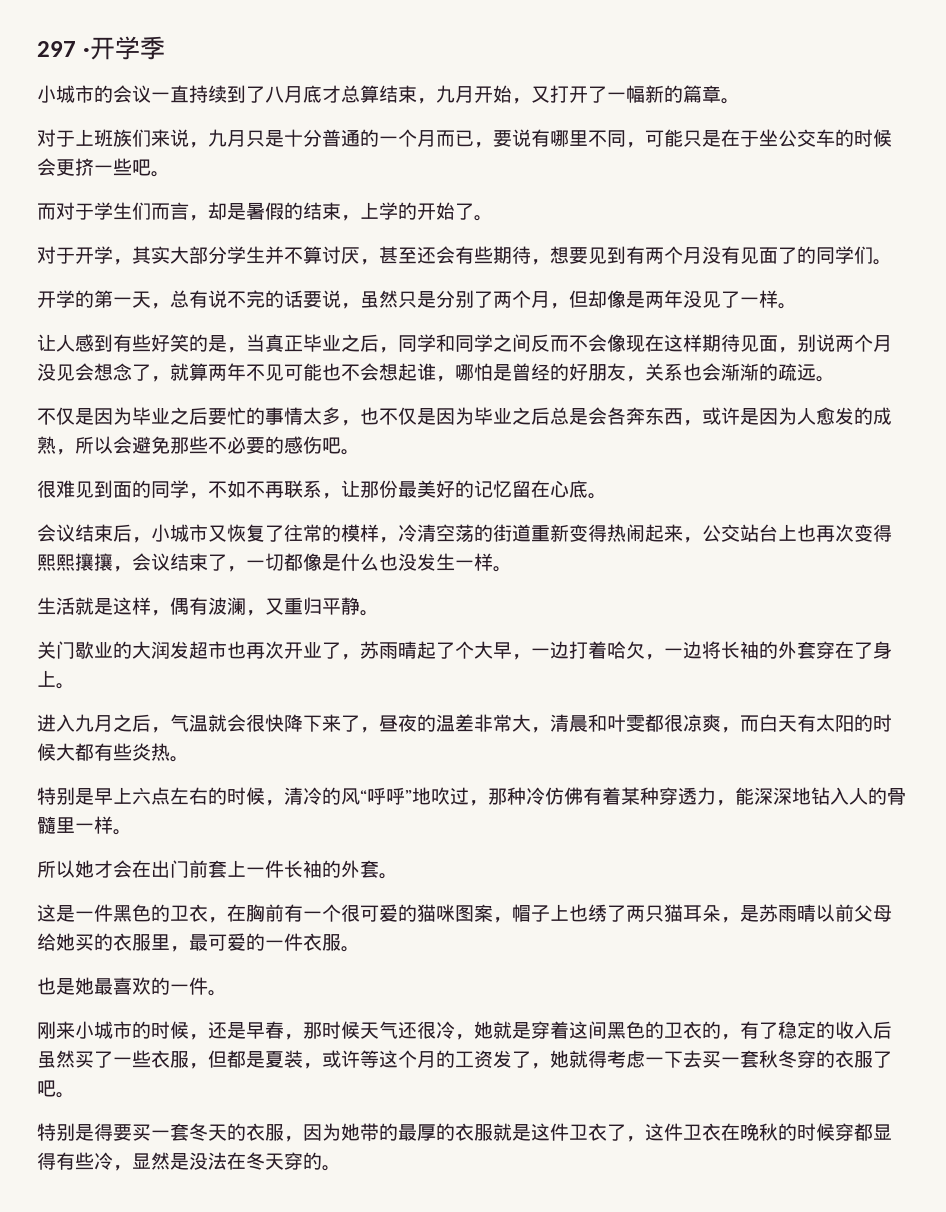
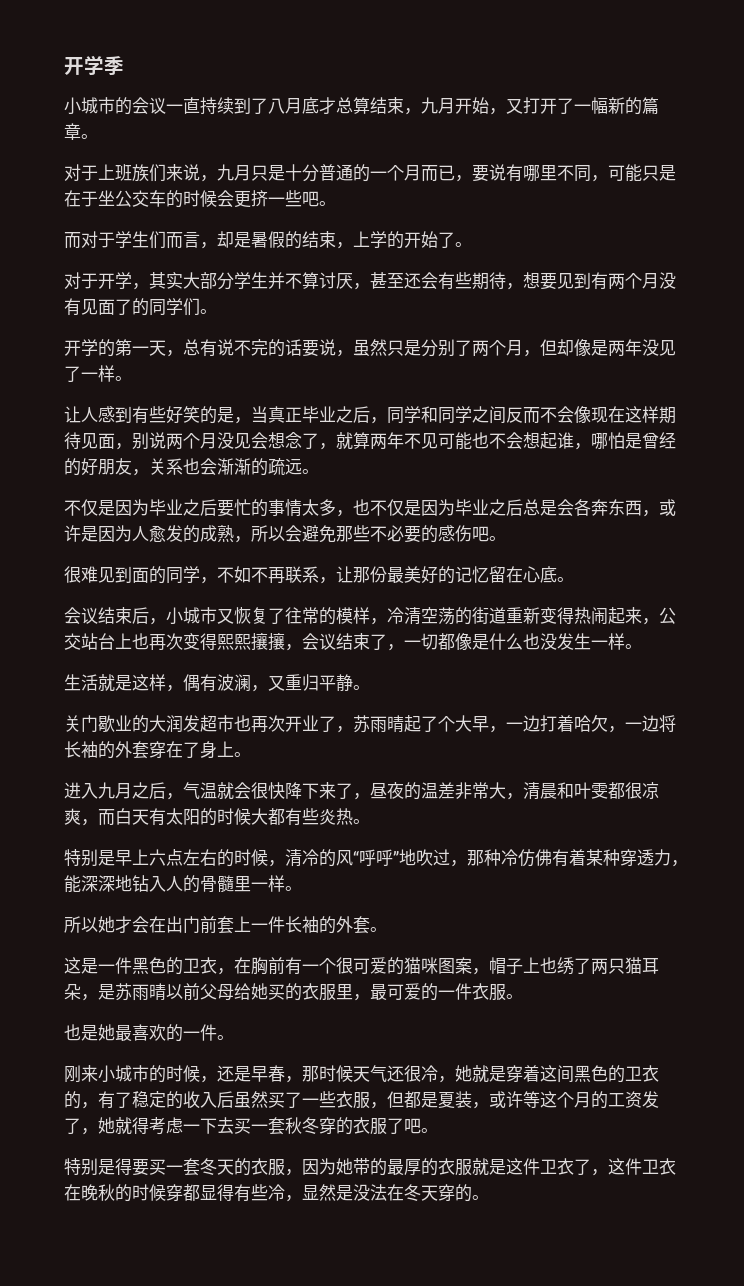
- 297 ·开学季
+ 开学季

